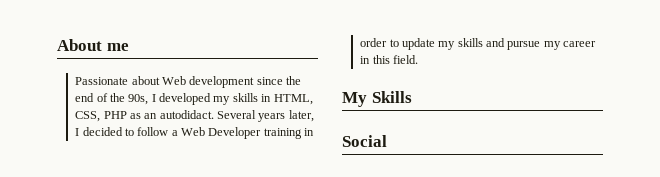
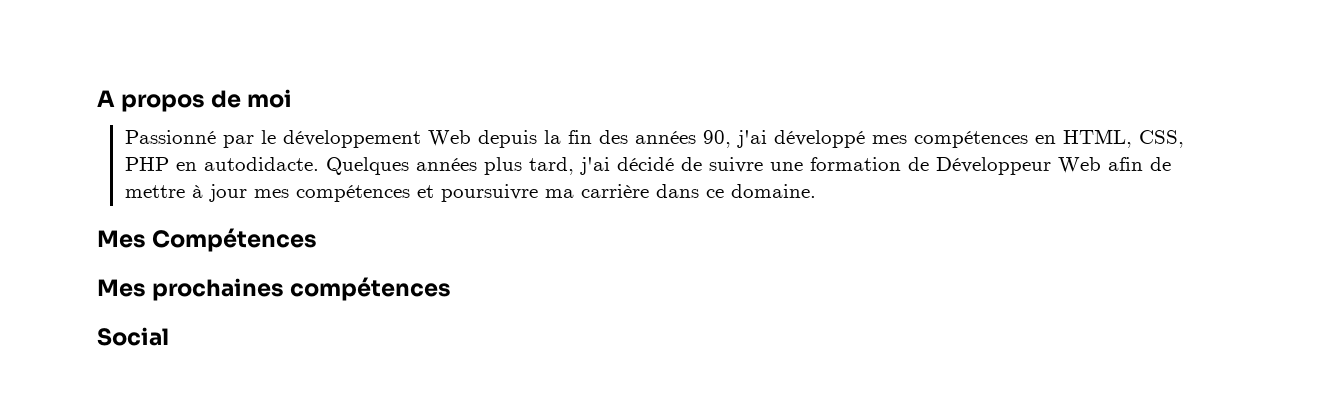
- About me
- Passionate about Web development since the end of the 90s, I developed my skills in HTML, CSS, PHP as an autodidact. Several years later, I decided to follow a Web Developer training in order to update my skills and pursue my career in this field.
- My Skills
+ A propos de moi
+ Passionné par le développement Web depuis la fin des années 90, j'ai développé mes compétences en HTML, CSS, PHP en autodidacte. Quelques années plus tard, j'ai décidé de suivre une formation de Développeur Web afin de mettre à jour mes compétences et poursuivre ma carrière dans ce domaine.
+ Mes Compétences
+ Mes prochaines compétences

